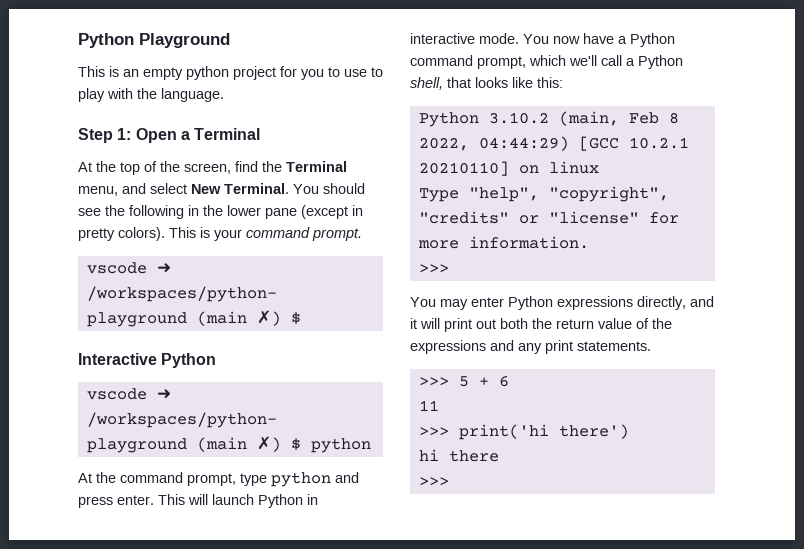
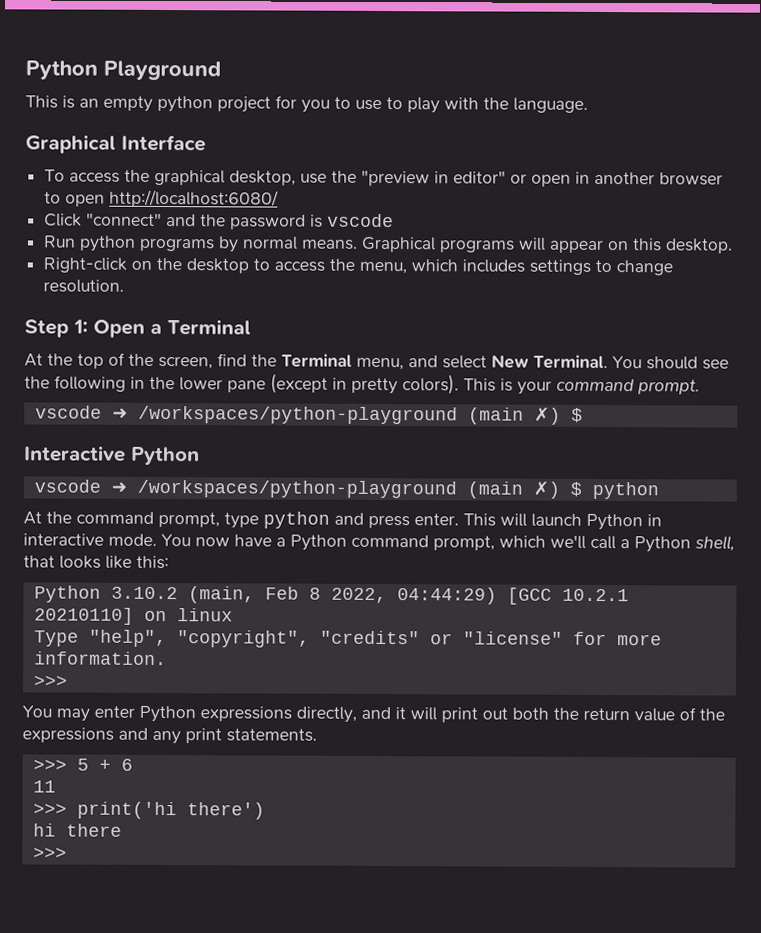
+ Graphical Interface
+ To access the graphical desktop, use the "preview in editor" or open in another browser to open http://localhost:6080/
+ Click "connect" and the password is vscode
+ Run python programs by normal means. Graphical programs will appear on this desktop.
+ Right-click on the desktop to access the menu, which includes settings to change resolution.

